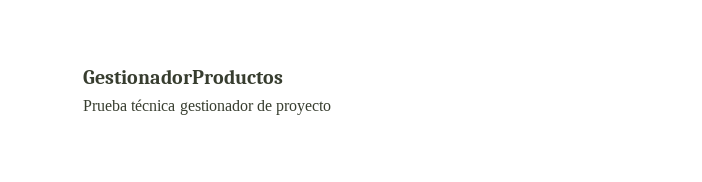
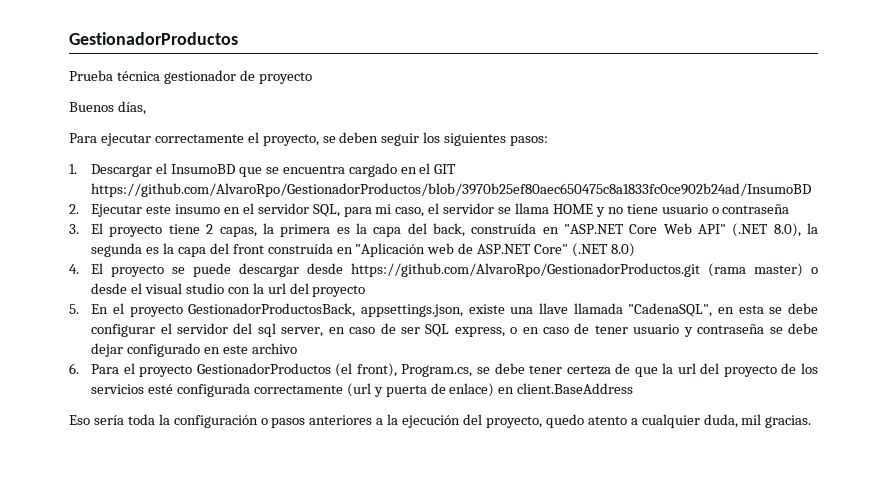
+ Buenos días,
+ Para ejecutar correctamente el proyecto, se deben seguir los siguientes pasos:
+ 1. Descargar el InsumoBD que se encuentra cargado en el GIT https://github.com/AlvaroRpo/GestionadorProductos/blob/3970b25ef80aec650475c8a1833fc0ce902b24ad/InsumoBD
+ 2. Ejecutar este insumo en el servidor SQL, para mi caso, el servidor se llama HOME y no tiene usuario o contraseña
+ 3. El proyecto tiene 2 capas, la primera es la capa del back, construída en "ASP.NET Core Web API" (.NET 8.0), la segunda es la capa del front construída en "Aplicación web de ASP.NET Core" (.NET 8.0)
+ 4. El proyecto se puede descargar desde https://github.com/AlvaroRpo/GestionadorProductos.git (rama master) o desde el visual studio con la url del proyecto
+ 5. En el proyecto GestionadorProductosBack, appsettings.json, existe una llave llamada "CadenaSQL", en esta se debe configurar el servidor del sql server, en caso de ser SQL express, o en caso de tener usuario y contraseña se debe dejar configurado en este archivo
+ 6. Para el proyecto GestionadorProductos (el front), Program.cs, se debe tener certeza de que la url del proyecto de los servicios esté configurada correctamente (url y puerta de enlace) en client.BaseAddress
+ Eso sería toda la configuración o pasos anteriores a la ejecución del proyecto, quedo atento a cualquier duda, mil gracias.

